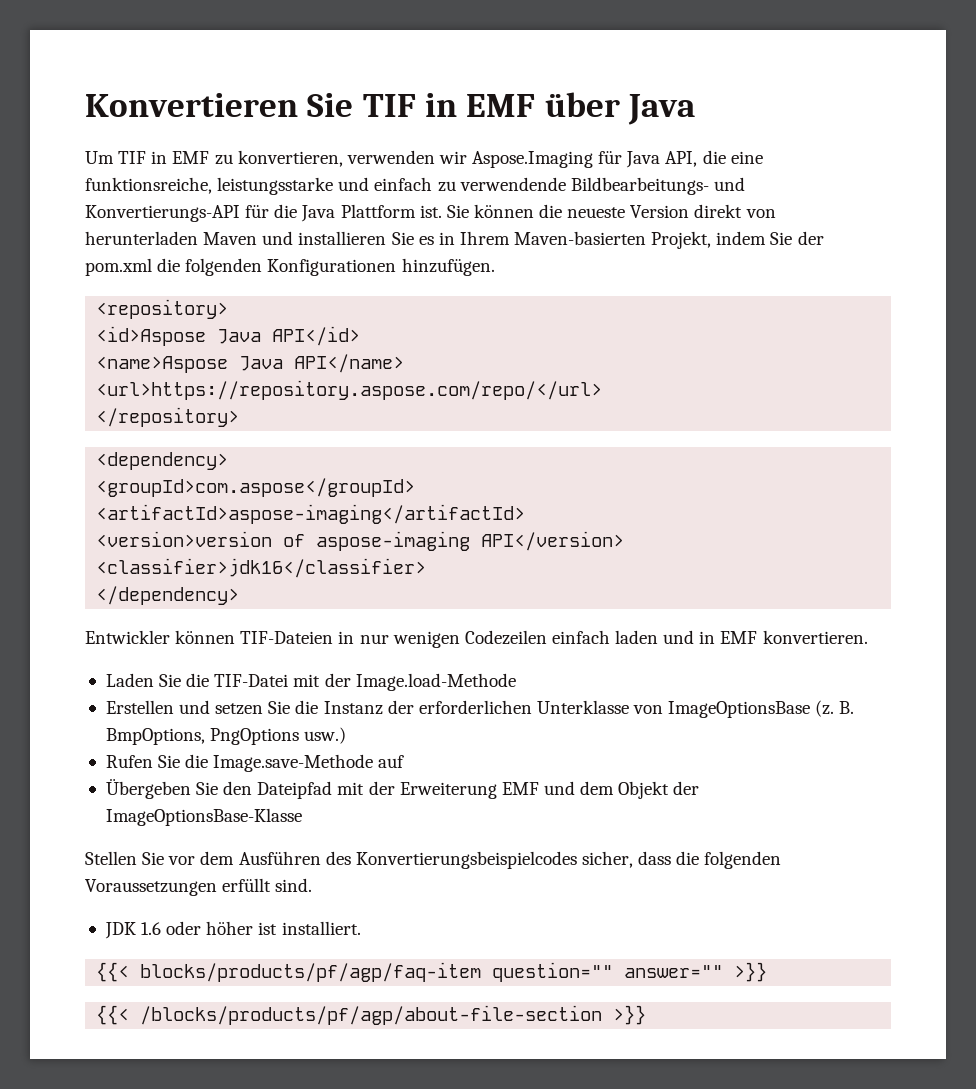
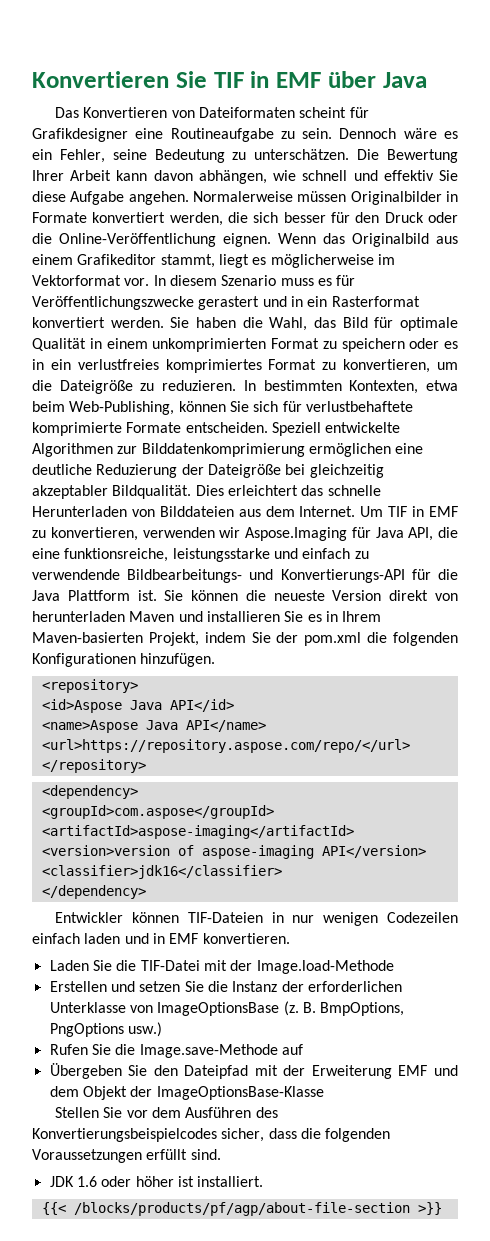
+ Das Konvertieren von Dateiformaten scheint für Grafikdesigner eine Routineaufgabe zu sein. Dennoch wäre es ein Fehler, seine Bedeutung zu unterschätzen. Die Bewertung Ihrer Arbeit kann davon abhängen, wie schnell und effektiv Sie diese Aufgabe angehen. Normalerweise müssen Originalbilder in Formate konvertiert werden, die sich besser für den Druck oder die Online-Veröffentlichung eignen. Wenn das Originalbild aus einem Grafikeditor stammt, liegt es möglicherweise im Vektorformat vor. In diesem Szenario muss es für Veröffentlichungszwecke gerastert und in ein Rasterformat konvertiert werden. Sie haben die Wahl, das Bild für optimale Qualität in einem unkomprimierten Format zu speichern oder es in ein verlustfreies komprimiertes Format zu konvertieren, um die Dateigröße zu reduzieren. In bestimmten Kontexten, etwa beim Web-Publishing, können Sie sich für verlustbehaftete komprimierte Formate entscheiden. Speziell entwickelte Algorithmen zur Bilddatenkomprimierung ermöglichen eine deutliche Reduzierung der Dateigröße bei gleichzeitig akzeptabler Bildqualität. Dies erleichtert das schnelle Herunterladen von Bilddateien aus dem Internet.
- {{< blocks/products/pf/agp/faq-item question="" answer="" >}}

